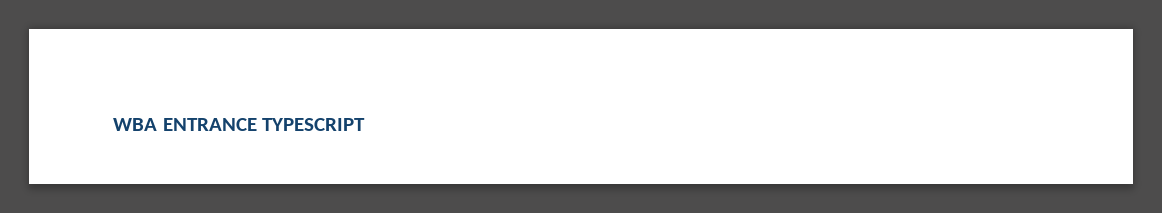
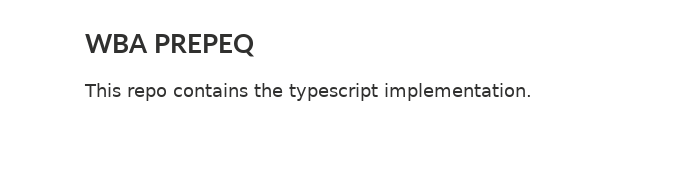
- WBA ENTRANCE TYPESCRIPT
+ WBA PREPEQ
+ This repo contains the typescript implementation.

